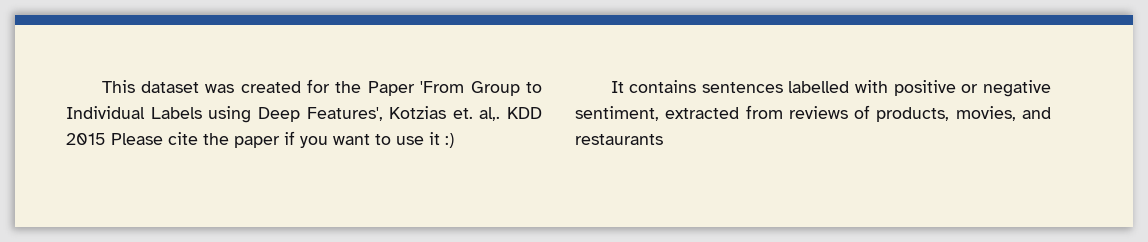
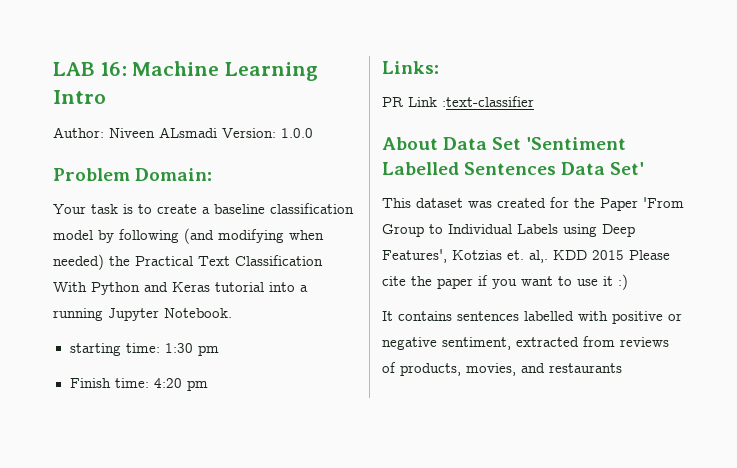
+ LAB 16: Machine Learning Intro
+ Author: Niveen ALsmadi Version: 1.0.0
+ Problem Domain:
+ Your task is to create a baseline classification model by following (and modifying when needed) the Practical Text Classification With Python and Keras tutorial into a running Jupyter Notebook.
+ starting time: 1:30 pm
+ Finish time: 4:20 pm
+ Links:
+ PR Link :text-classifier
+ About Data Set 'Sentiment Labelled Sentences Data Set'

